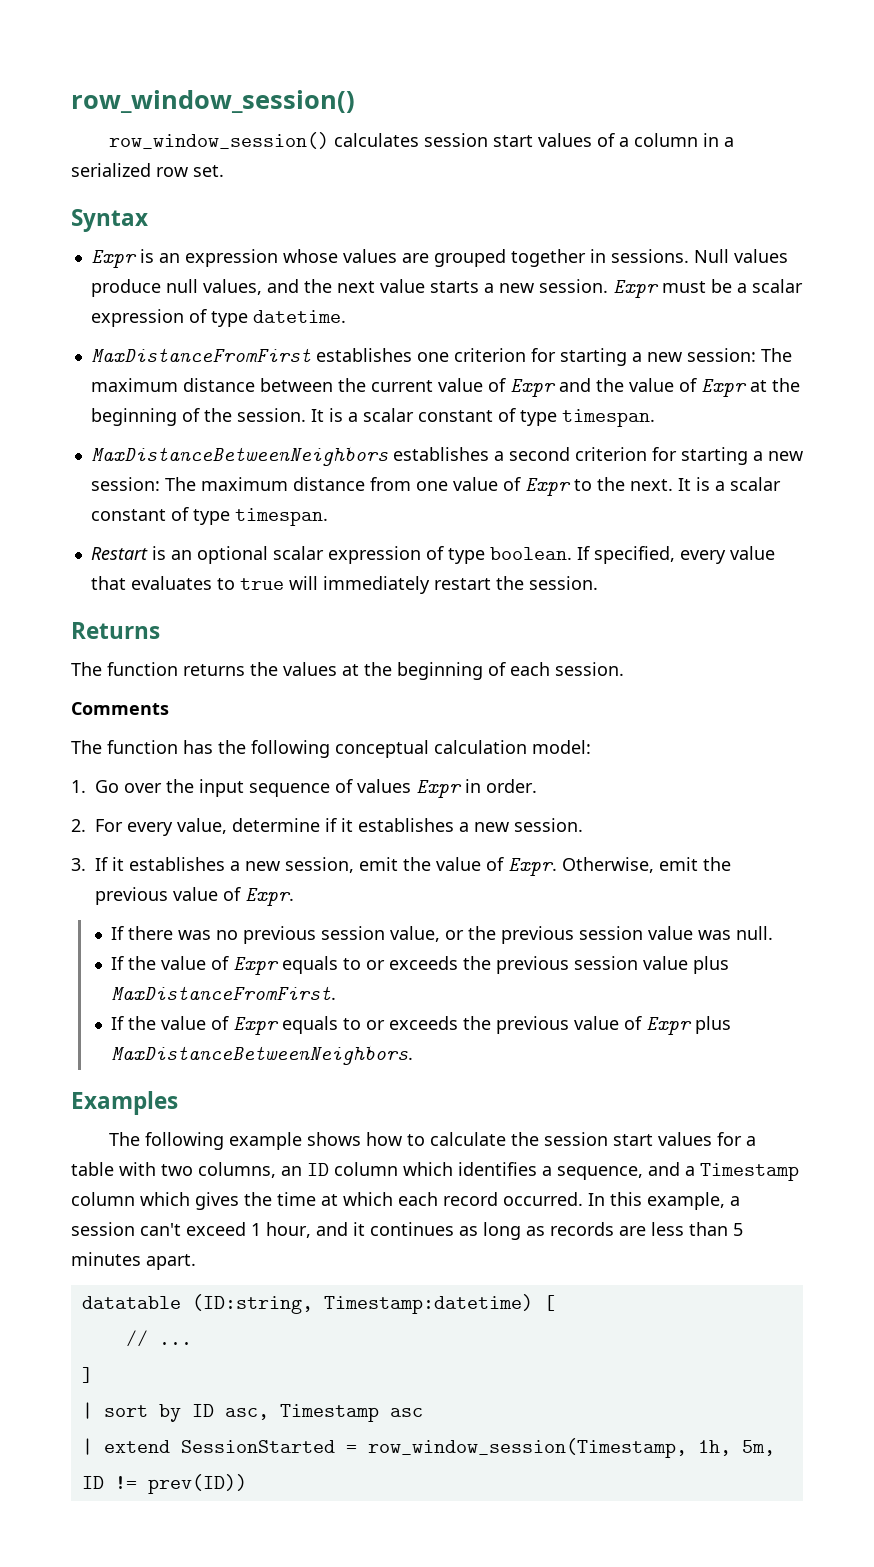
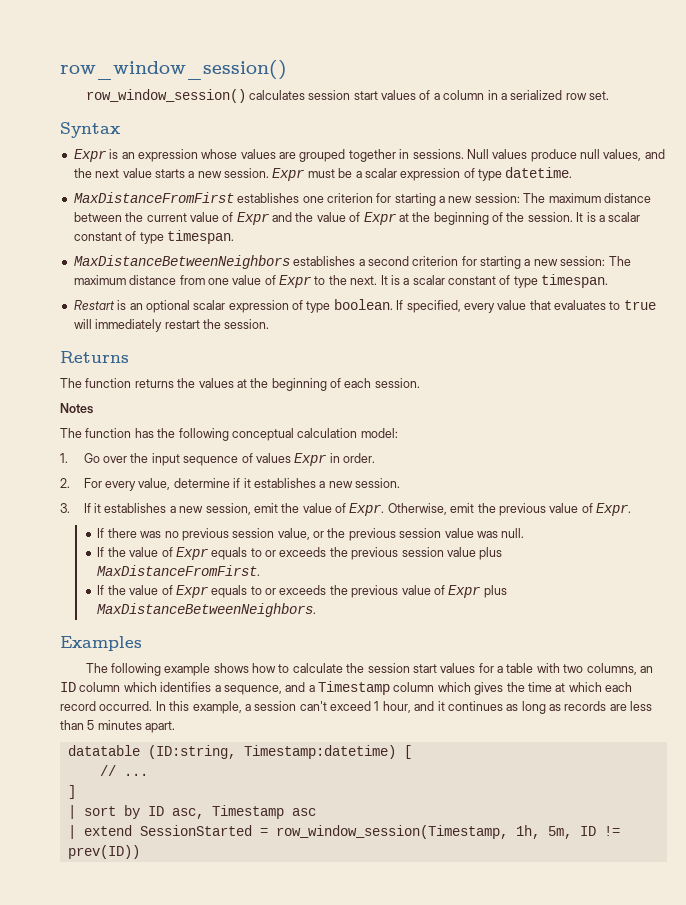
- Comments
+ Notes

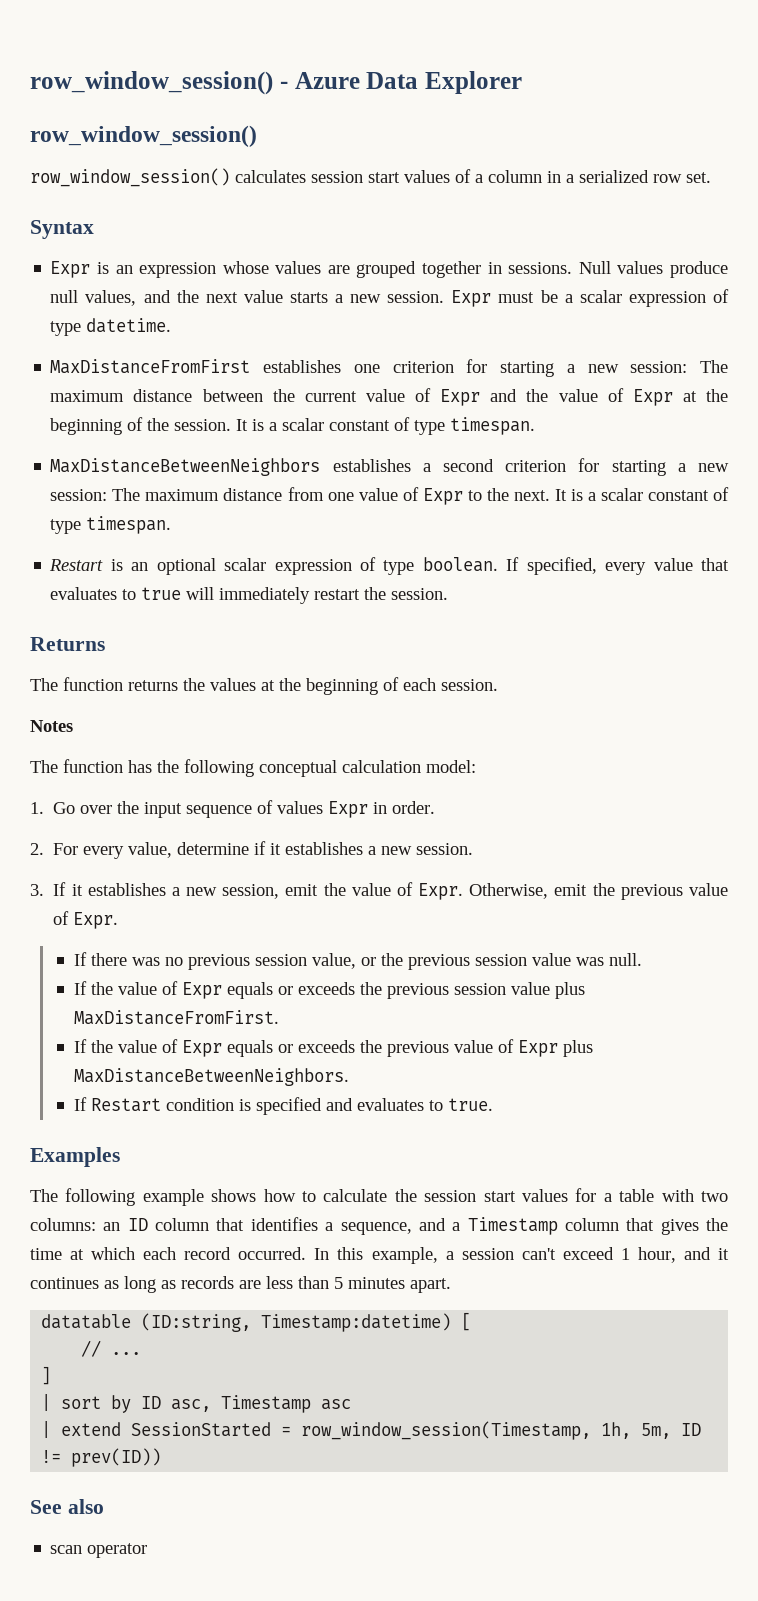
+ row_window_session() - Azure Data Explorer
- If the value of Expr equals to or exceeds the previous session value plus MaxDistanceFromFirst.
+ If the value of Expr equals or exceeds the previous session value plus MaxDistanceFromFirst.
- If the value of Expr equals to or exceeds the previous value of Expr plus MaxDistanceBetweenNeighbors.
+ If the value of Expr equals or exceeds the previous value of Expr plus MaxDistanceBetweenNeighbors.
+ If Restart condition is specified and evaluates to true.
- The following example shows how to calculate the session start values for a table with two columns, an ID column which identifies a sequence, and a Timestamp column which gives the time at which each record occurred.
+ The following example shows how to calculate the session start values for a table with two columns: an ID column that identifies a sequence, and a Timestamp column that gives the time at which each record occurred.
+ See also
+ scan operator

